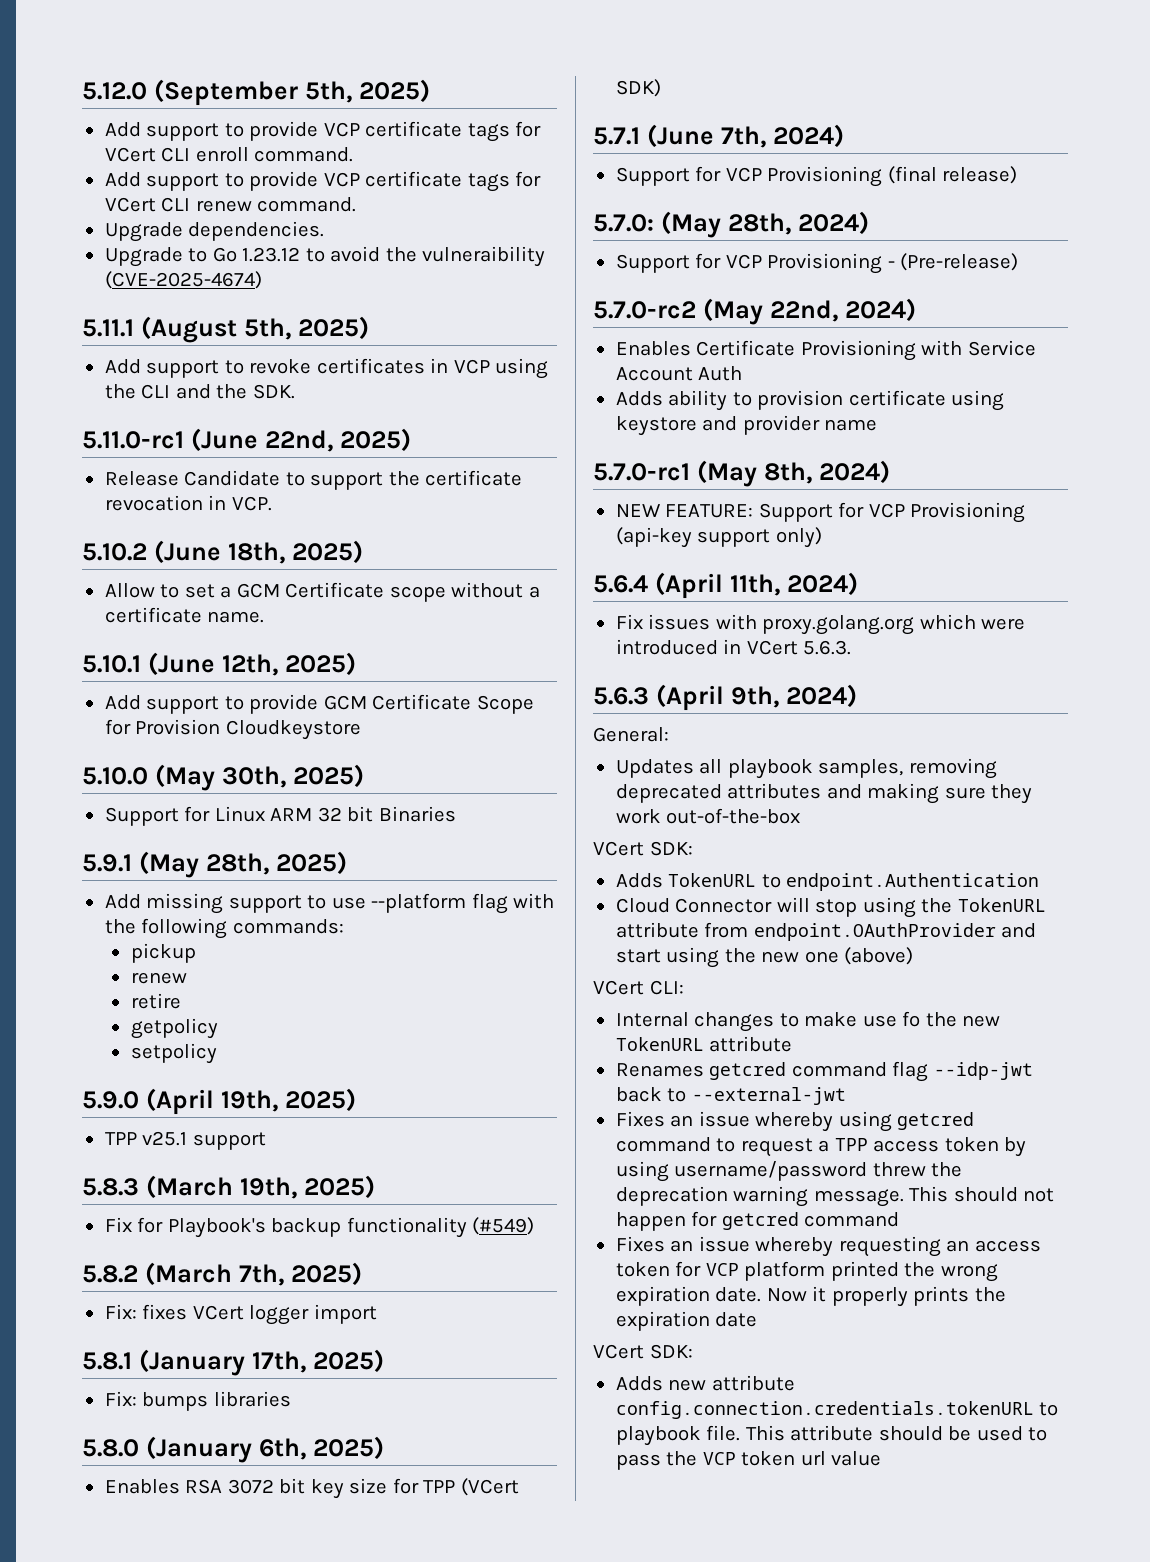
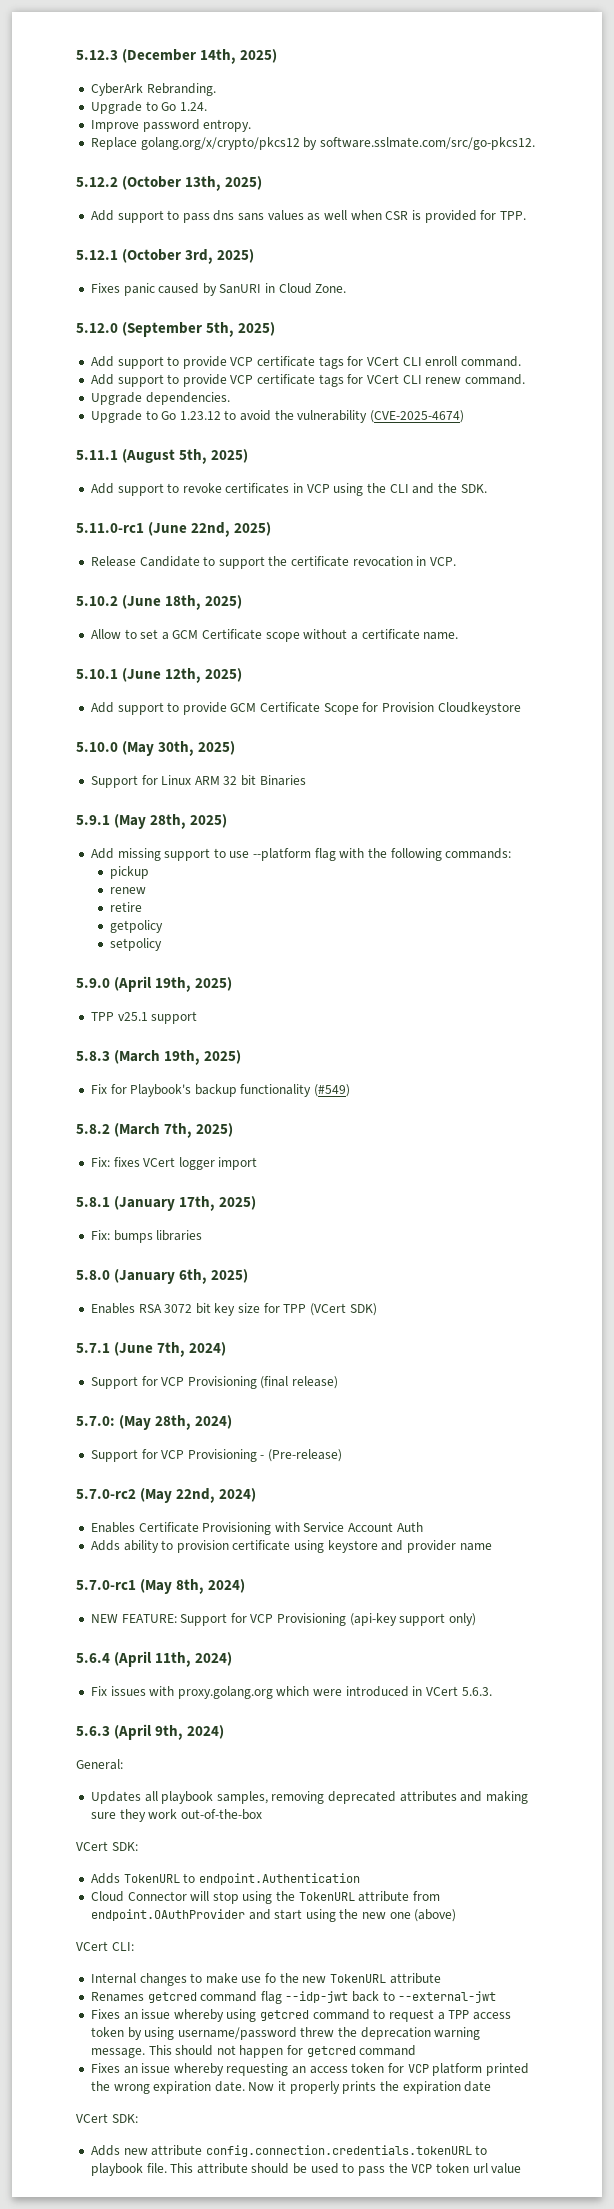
+ 5.12.3 (December 14th, 2025)
+ CyberArk Rebranding.
+ Upgrade to Go 1.24.
+ Improve password entropy.
+ Replace golang.org/x/crypto/pkcs12 by software.sslmate.com/src/go-pkcs12.
+ 5.12.2 (October 13th, 2025)
+ Add support to pass dns sans values as well when CSR is provided for TPP.
+ 5.12.1 (October 3rd, 2025)
+ Fixes panic caused by SanURI in Cloud Zone.
- Upgrade to Go 1.23.12 to avoid the vulneraibility (CVE-2025-4674)
+ Upgrade to Go 1.23.12 to avoid the vulnerability (CVE-2025-4674)

